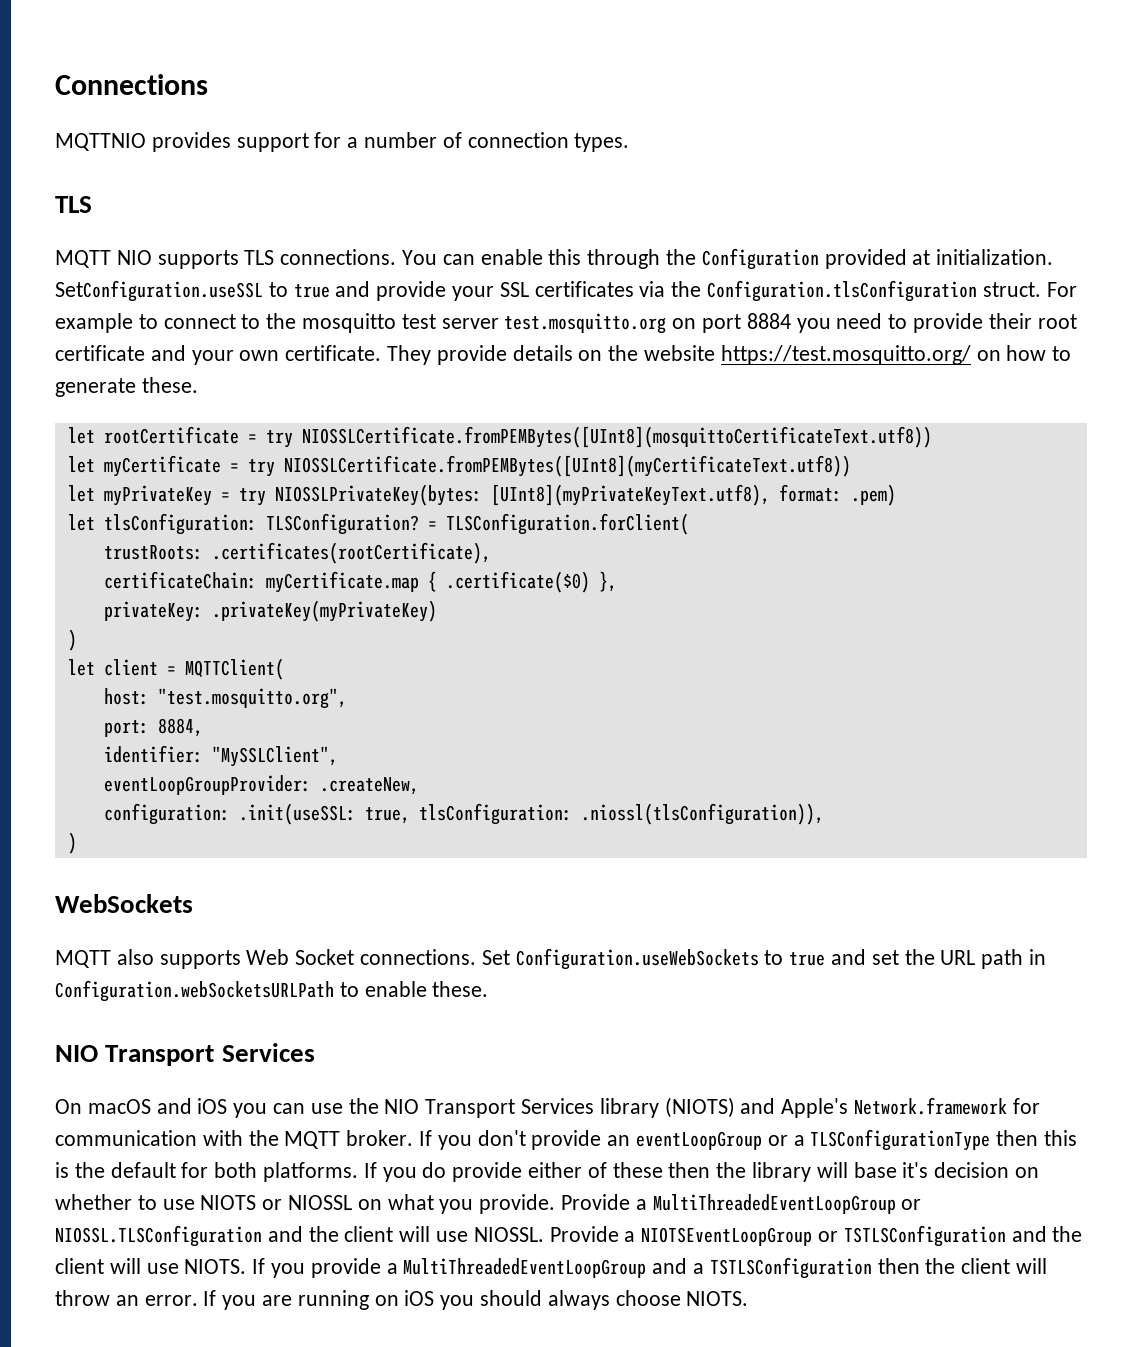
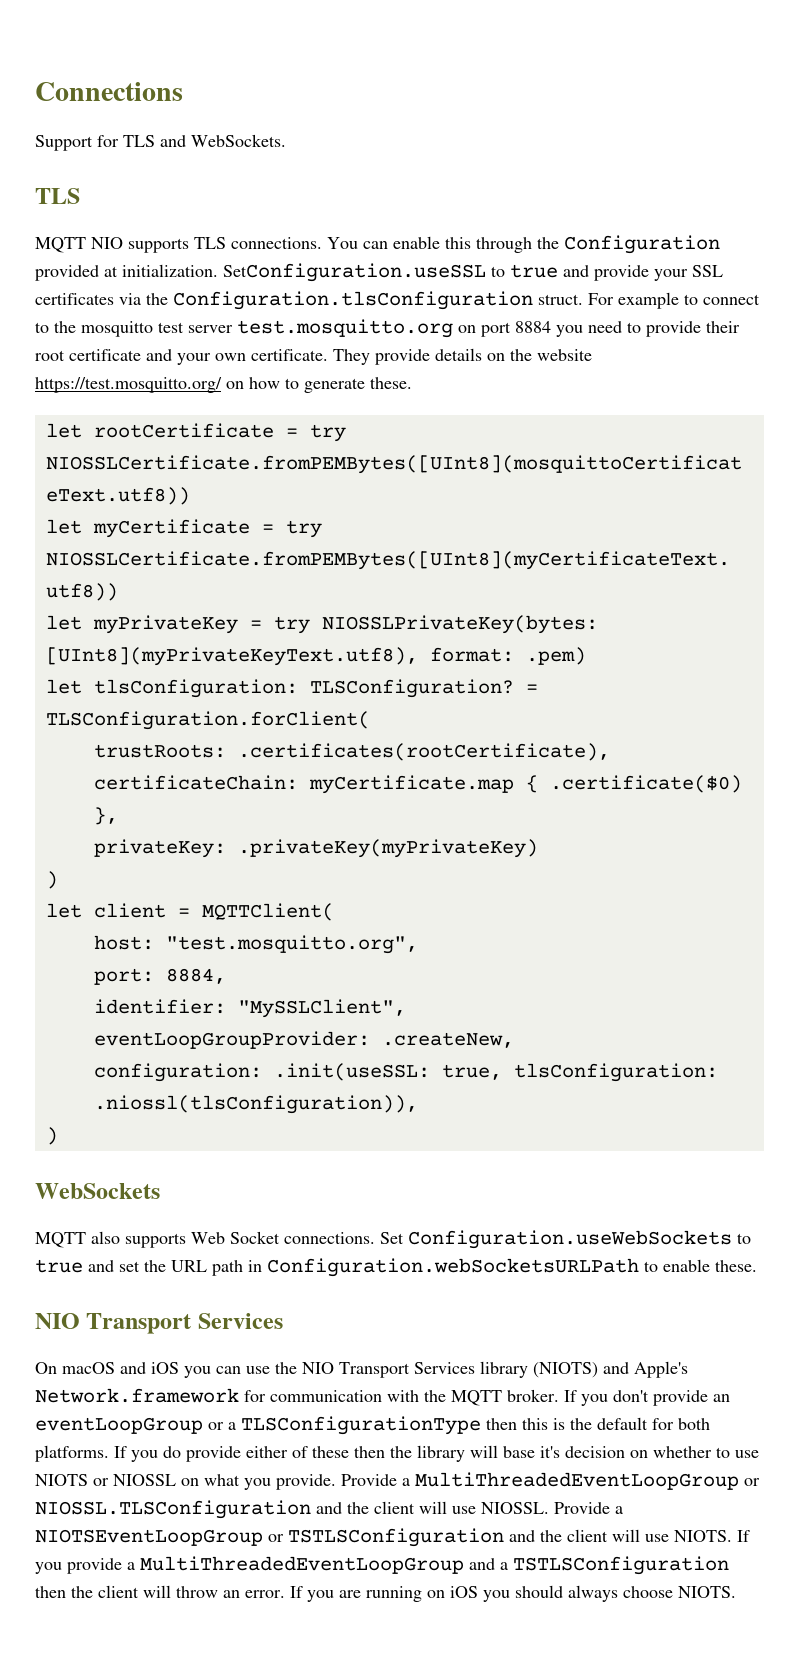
- MQTTNIO provides support for a number of connection types.
+ Support for TLS and WebSockets.

